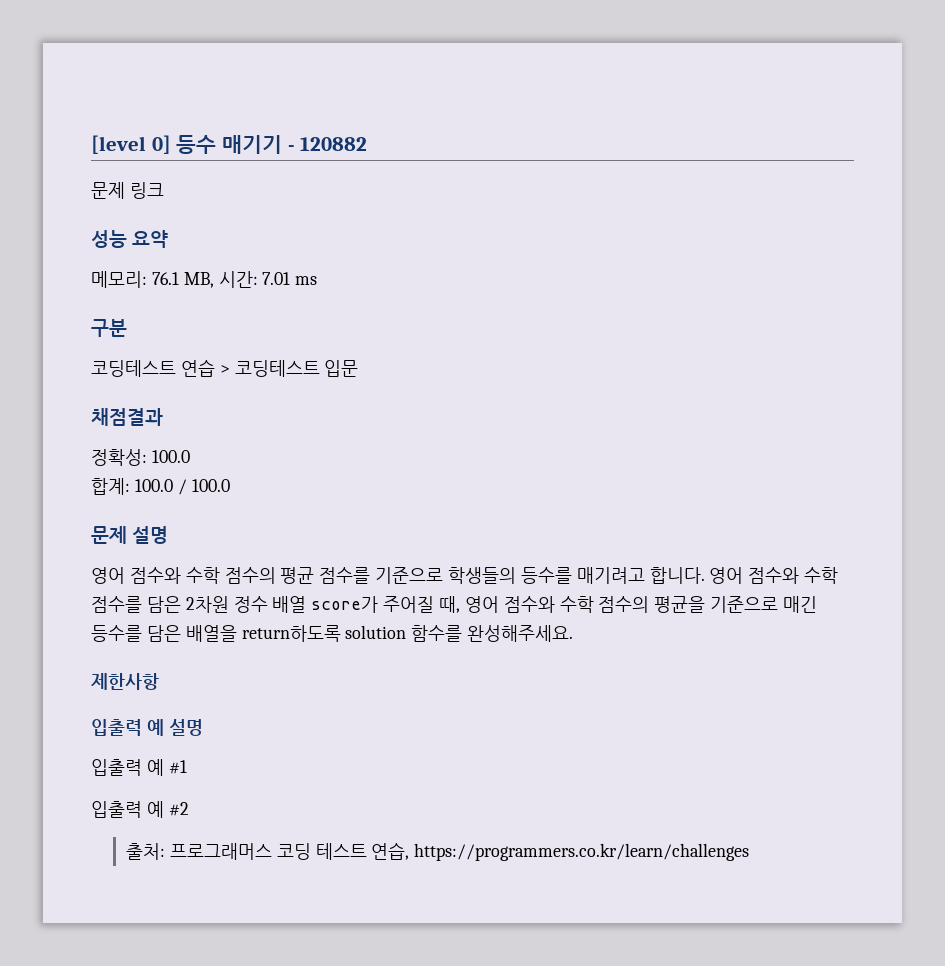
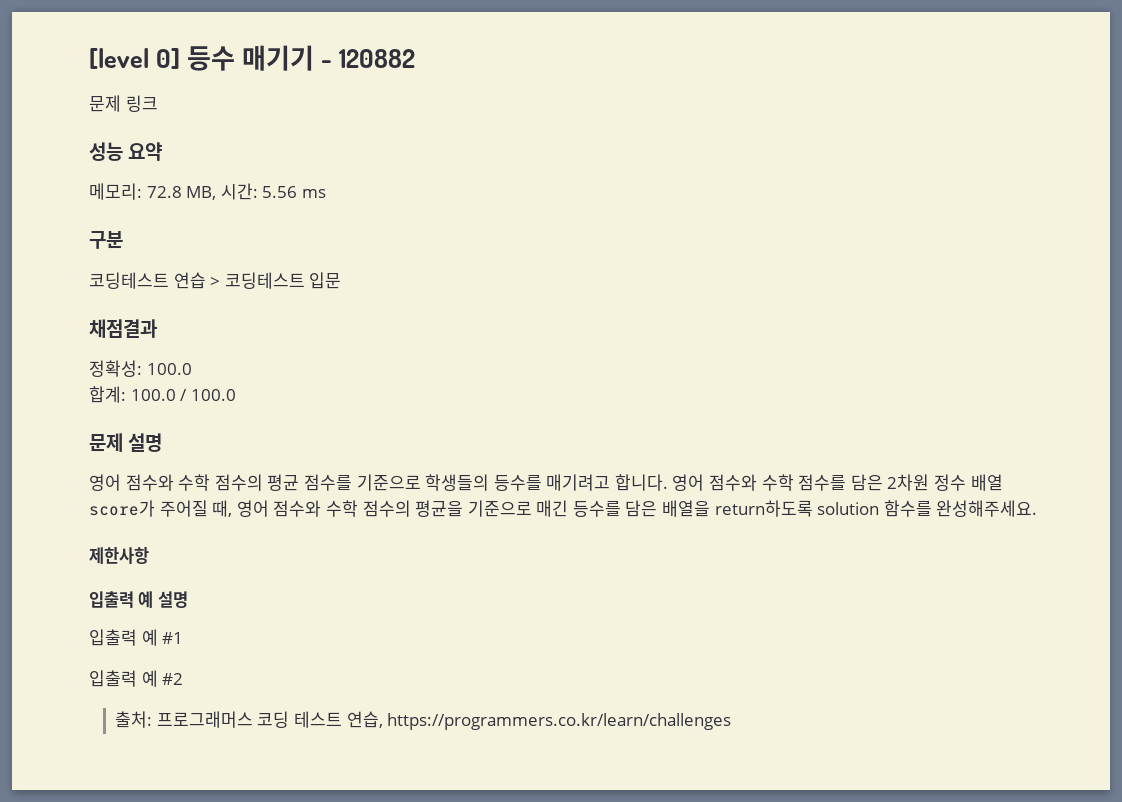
- 메모리: 76.1 MB, 시간: 7.01 ms
+ 메모리: 72.8 MB, 시간: 5.56 ms

